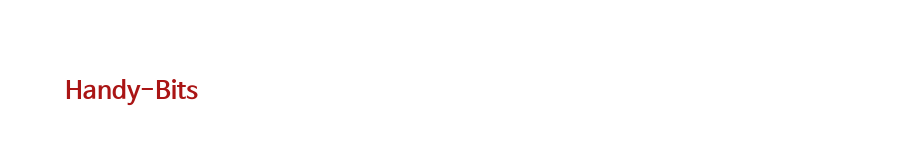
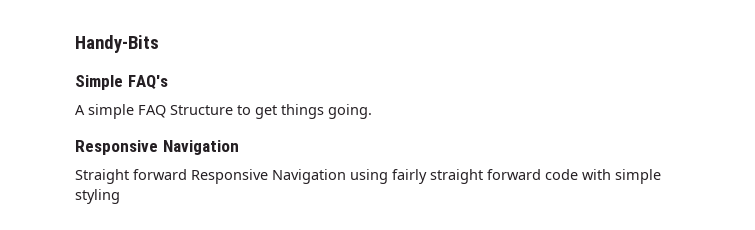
+ Simple FAQ's
+ A simple FAQ Structure to get things going.
+ Responsive Navigation
+ Straight forward Responsive Navigation using fairly straight forward code with simple styling

